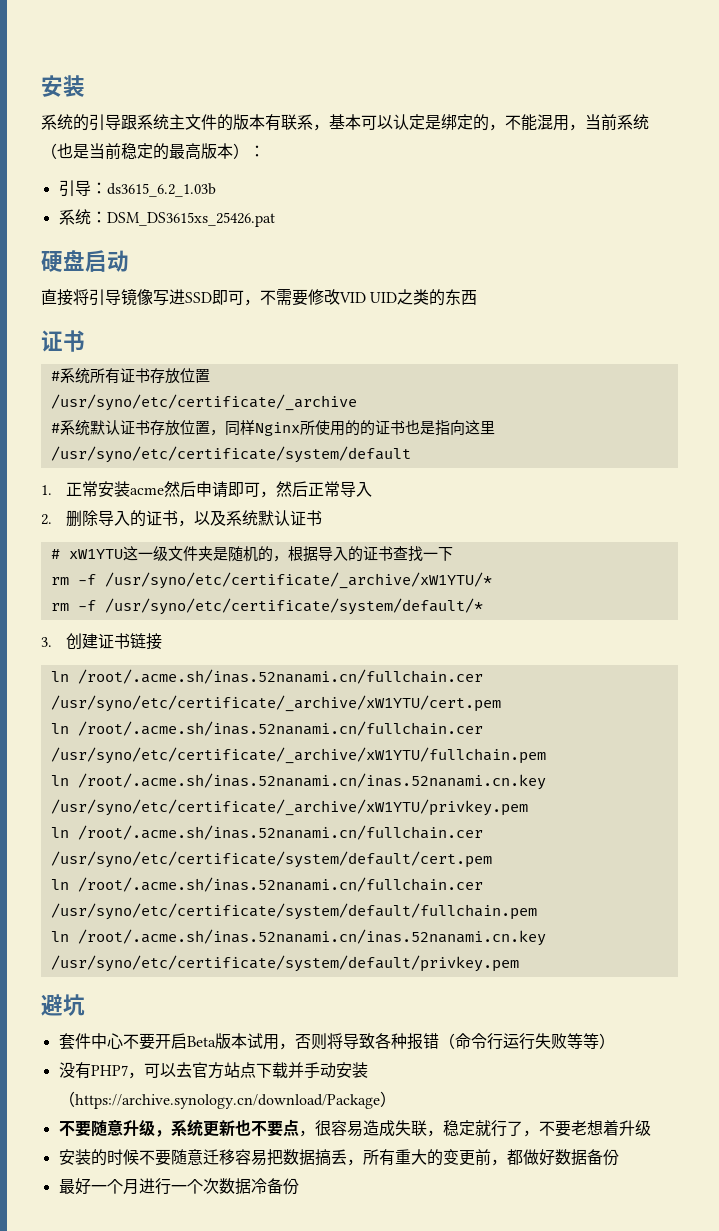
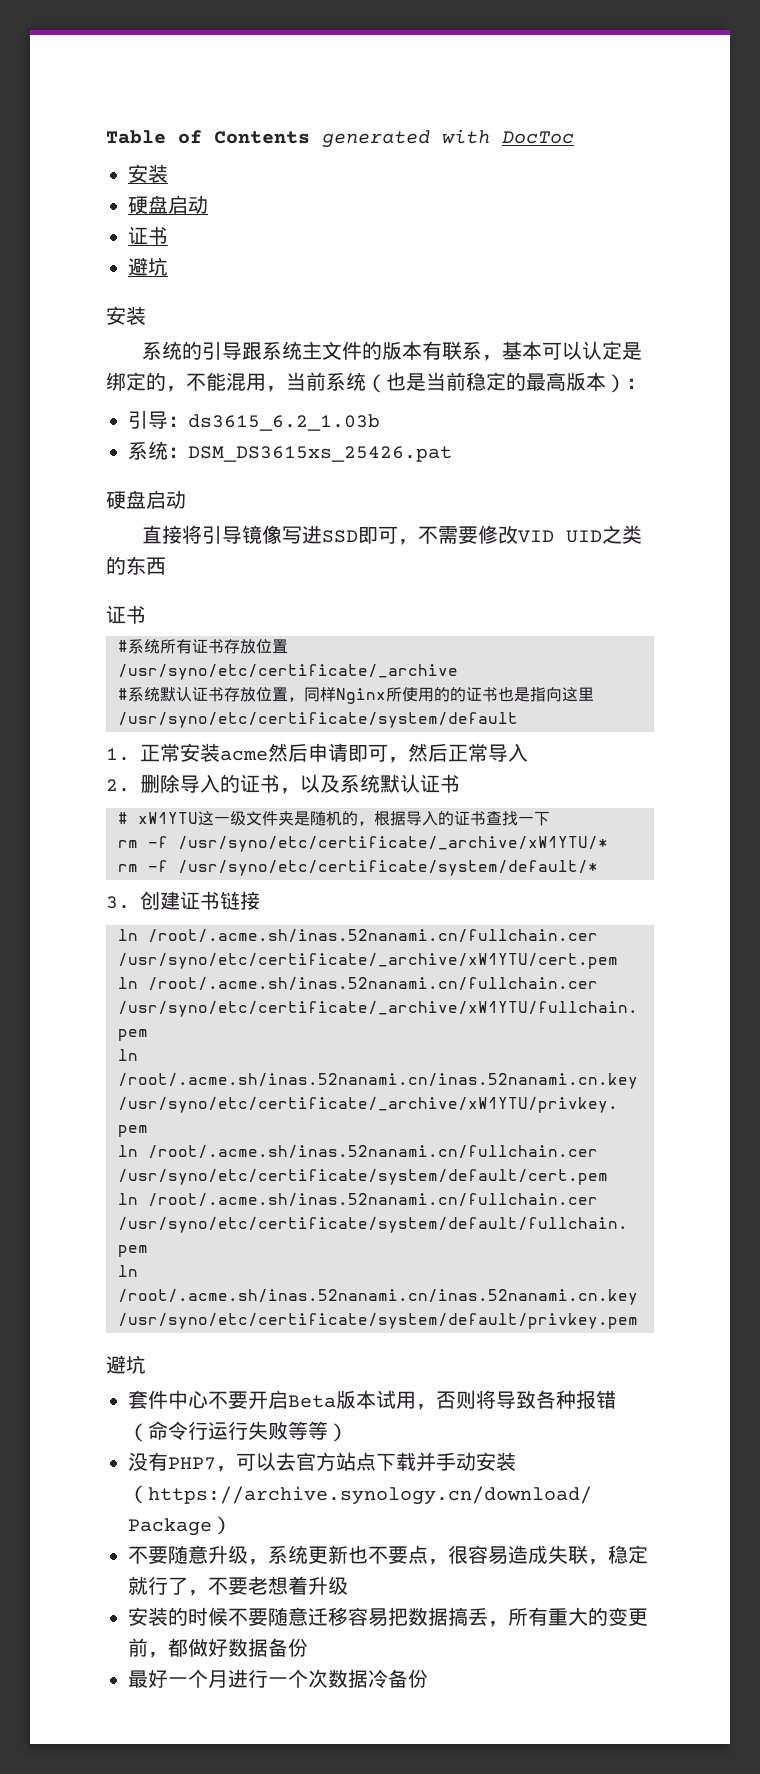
+ Table of Contents generated with DocToc
+ 安装
+ 硬盘启动
+ 证书
+ 避坑

